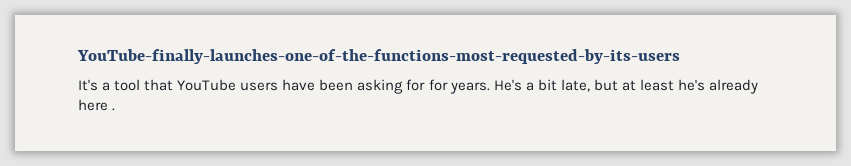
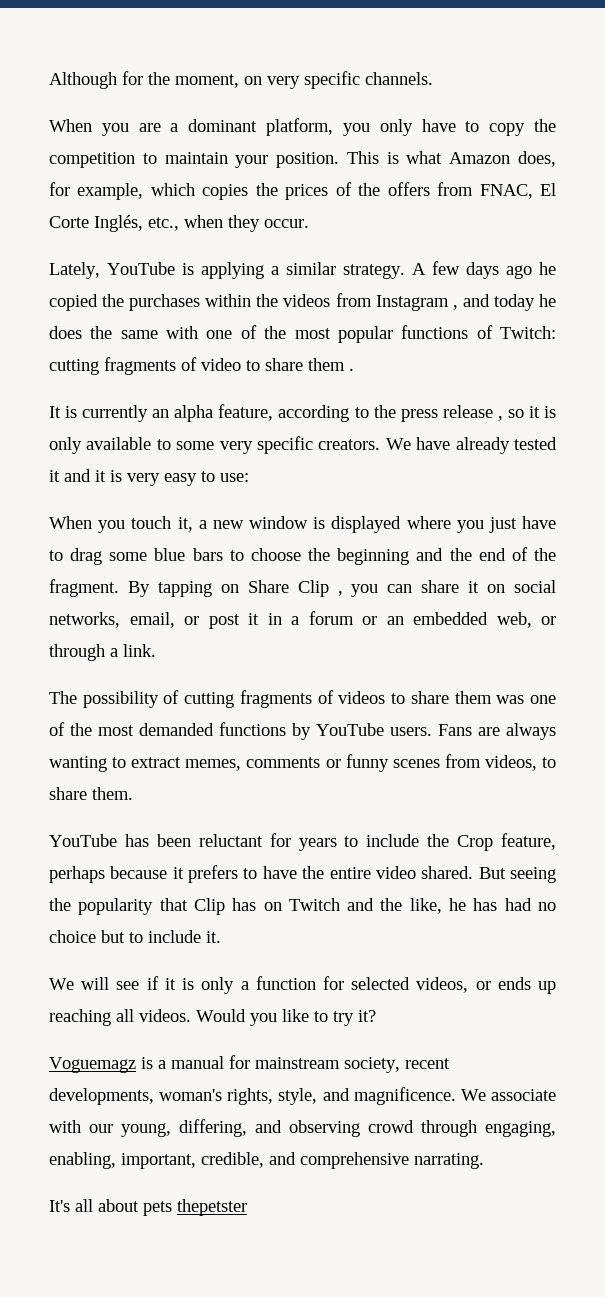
- YouTube-finally-launches-one-of-the-functions-most-requested-by-its-users
- It's a tool that YouTube users have been asking for for years. He's a bit late, but at least he's already here .
+ Although for the moment, on very specific channels.
+ When you are a dominant platform, you only have to copy the competition to maintain your position. This is what Amazon does, for example, which copies the prices of the offers from FNAC, El Corte Inglés, etc., when they occur.
+ Lately, YouTube is applying a similar strategy. A few days ago he copied the purchases within the videos from Instagram , and today he does the same with one of the most popular functions of Twitch: cutting fragments of video to share them .
+ It is currently an alpha feature, according to the press release , so it is only available to some very specific creators. We have already tested it and it is very easy to use:
+ When you touch it, a new window is displayed where you just have to drag some blue bars to choose the beginning and the end of the fragment. By tapping on Share Clip , you can share it on social networks, email, or post it in a forum or an embedded web, or through a link.
+ The possibility of cutting fragments of videos to share them was one of the most demanded functions by YouTube users. Fans are always wanting to extract memes, comments or funny scenes from videos, to share them.
+ YouTube has been reluctant for years to include the Crop feature, perhaps because it prefers to have the entire video shared. But seeing the popularity that Clip has on Twitch and the like, he has had no choice but to include it.
+ We will see if it is only a function for selected videos, or ends up reaching all videos. Would you like to try it?
+ Voguemagz is a manual for mainstream society, recent developments, woman's rights, style, and magnificence. We associate with our young, differing, and observing crowd through engaging, enabling, important, credible, and comprehensive narrating.
+ It's all about pets thepetster

